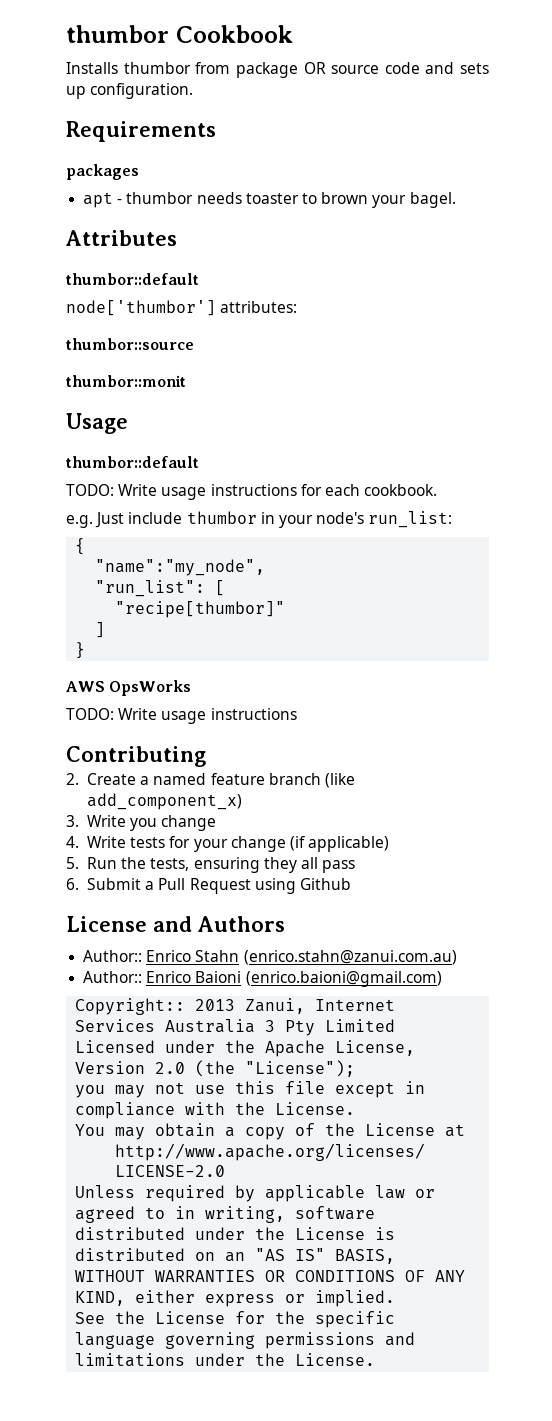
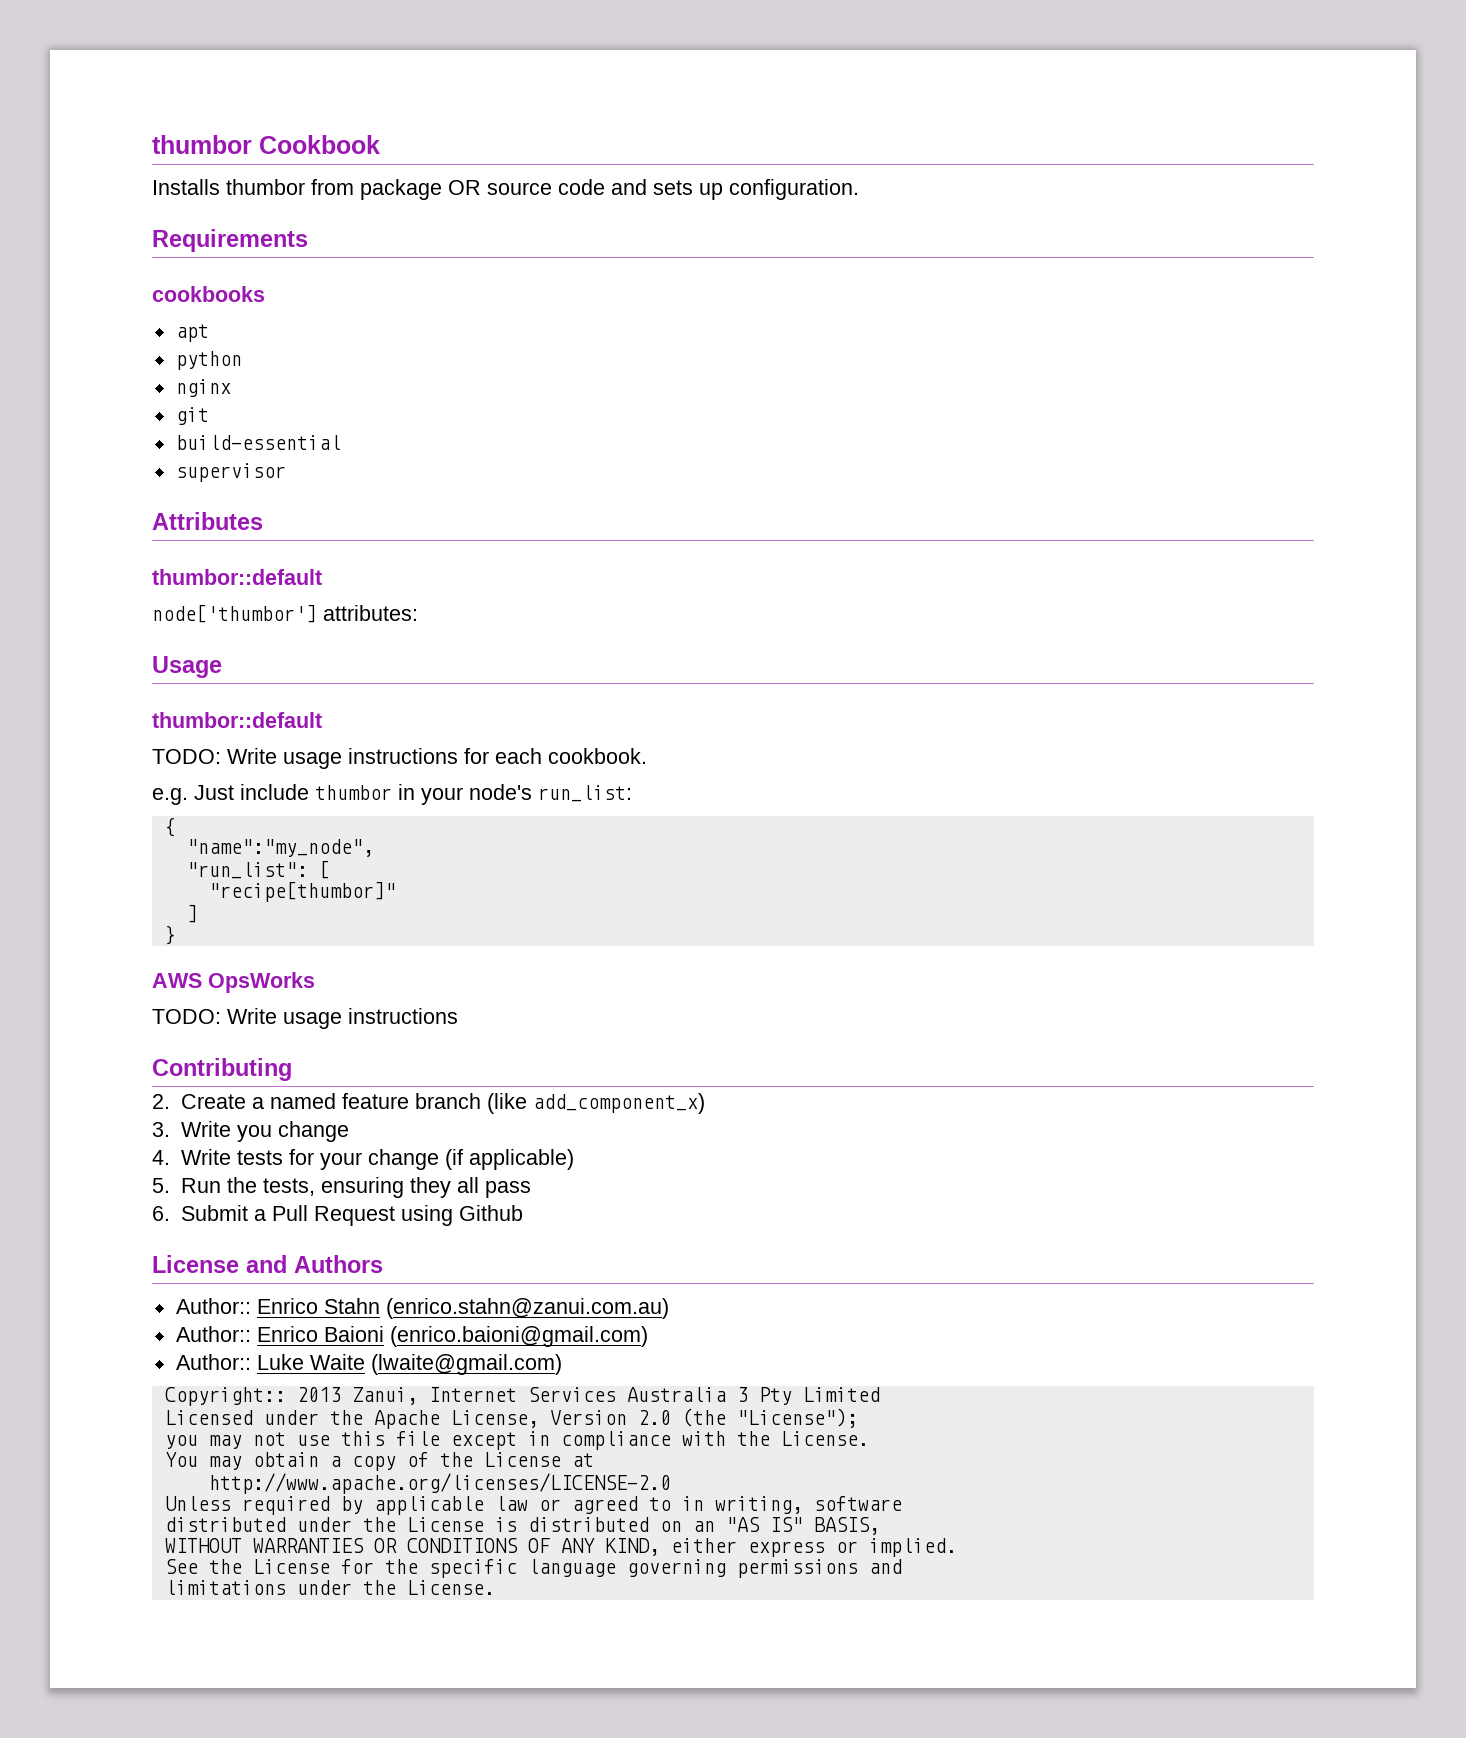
- packages
+ cookbooks
- apt - thumbor needs toaster to brown your bagel.
+ apt
+ python
+ nginx
+ git
+ build-essential
+ supervisor
- thumbor::source
- thumbor::monit
+ Author:: Luke Waite (lwaite@gmail.com)

